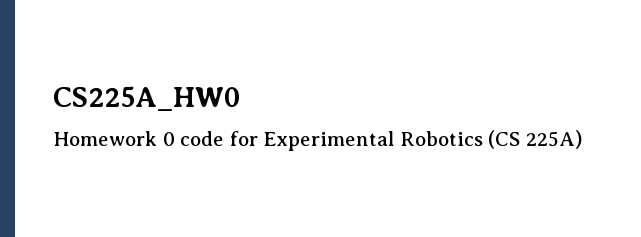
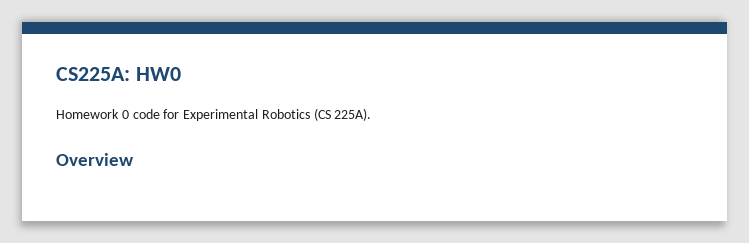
- CS225A_HW0
+ CS225A: HW0
- Homework 0 code for Experimental Robotics (CS 225A)
+ Homework 0 code for Experimental Robotics (CS 225A).
+ Overview

